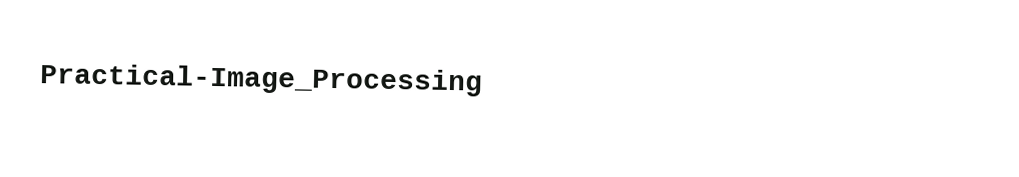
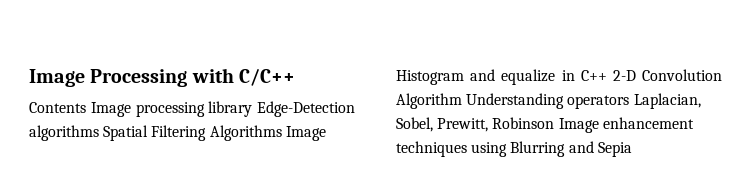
- Practical-Image_Processing
+ Image Processing with C/C++
+ Contents Image processing library Edge-Detection algorithms Spatial Filtering Algorithms Image Histogram and equalize in C++ 2-D Convolution Algorithm Understanding operators Laplacian, Sobel, Prewitt, Robinson Image enhancement techniques using Blurring and Sepia

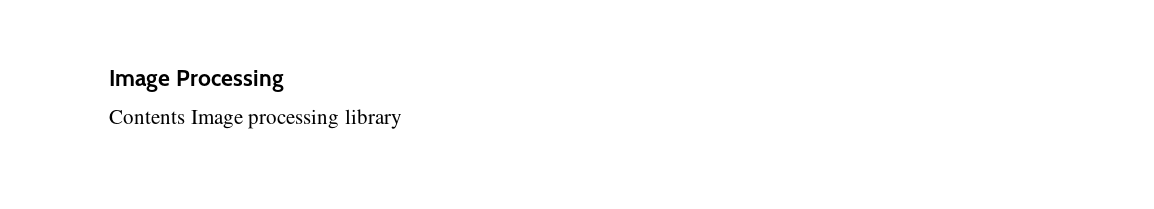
- Image Processing with C/C++
+ Image Processing
- Contents Image processing library Edge-Detection algorithms Spatial Filtering Algorithms Image Histogram and equalize in C++ 2-D Convolution Algorithm Understanding operators Laplacian, Sobel, Prewitt, Robinson Image enhancement techniques using Blurring and Sepia
+ Contents Image processing library

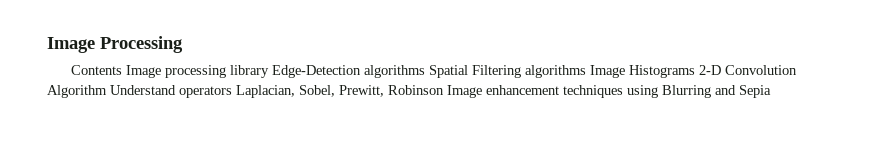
- Contents Image processing library
+ Contents Image processing library Edge-Detection algorithms Spatial Filtering algorithms Image Histograms 2-D Convolution Algorithm Understand operators Laplacian, Sobel, Prewitt, Robinson Image enhancement techniques using Blurring and Sepia

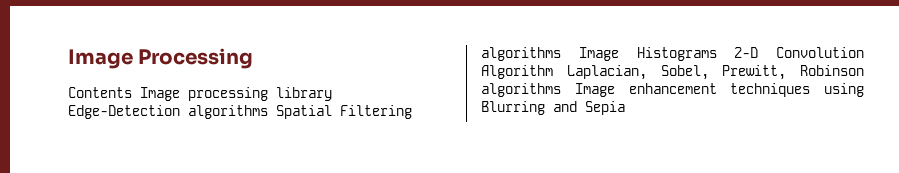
- Contents Image processing library Edge-Detection algorithms Spatial Filtering algorithms Image Histograms 2-D Convolution Algorithm Understand operators Laplacian, Sobel, Prewitt, Robinson Image enhancement techniques using Blurring and Sepia
+ Contents Image processing library Edge-Detection algorithms Spatial Filtering algorithms Image Histograms 2-D Convolution Algorithm Laplacian, Sobel, Prewitt, Robinson algorithms Image enhancement techniques using Blurring and Sepia

